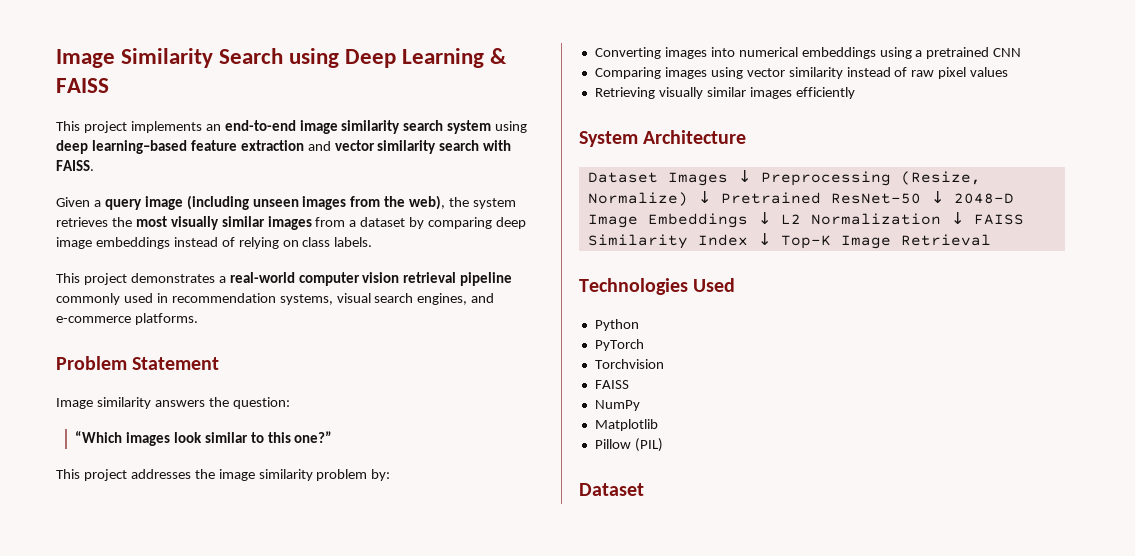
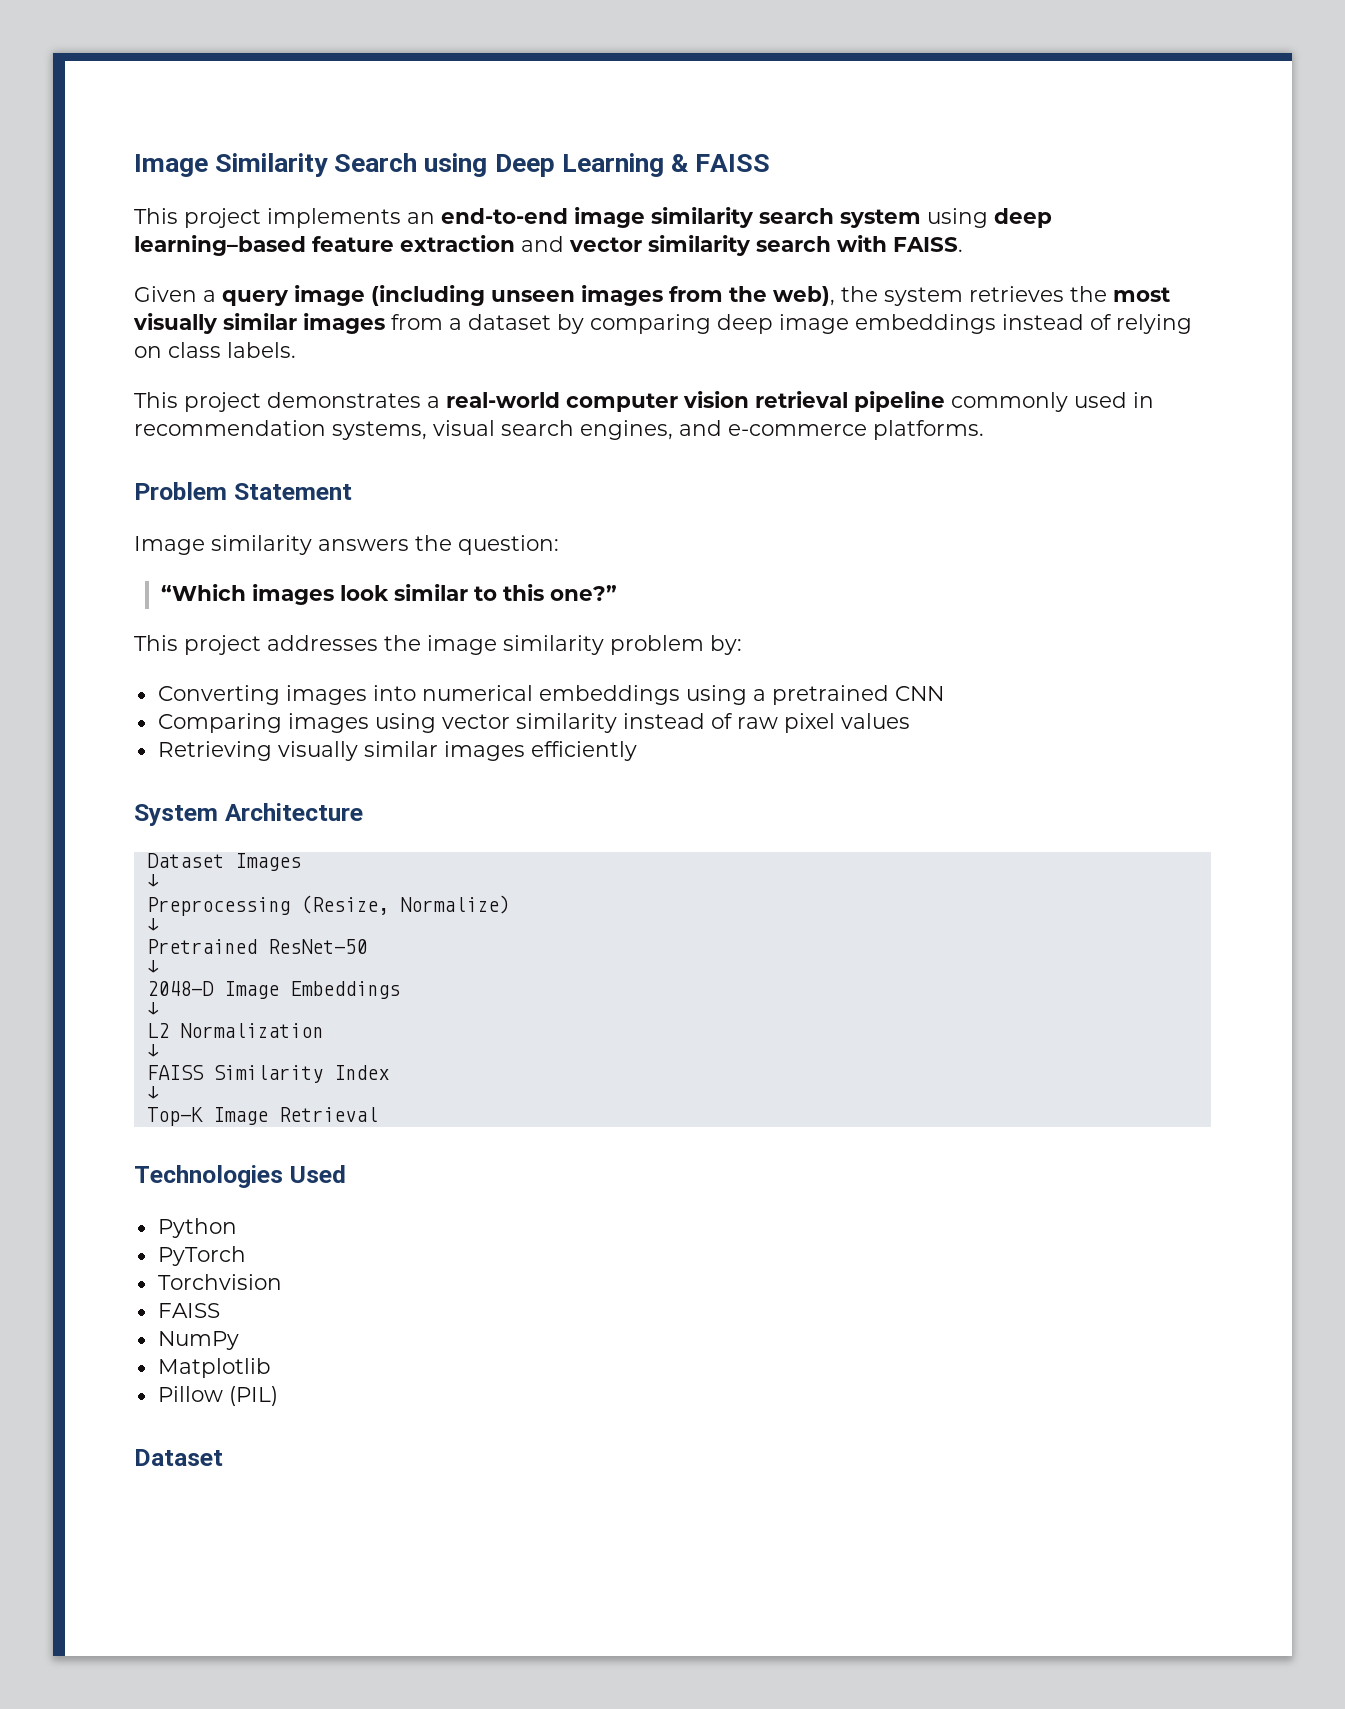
- Dataset Images ↓ Preprocessing (Resize, Normalize) ↓ Pretrained ResNet-50 ↓ 2048-D Image Embeddings ↓ L2 Normalization ↓ FAISS Similarity Index ↓ Top-K Image Retrieval
+ Dataset Images
+ ↓
+ Preprocessing (Resize, Normalize)
+ ↓
+ Pretrained ResNet-50
+ ↓
+ 2048-D Image Embeddings
+ ↓
+ L2 Normalization
+ ↓
+ FAISS Similarity Index
+ ↓
+ Top-K Image Retrieval

